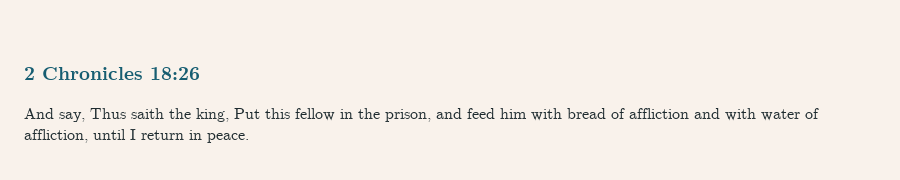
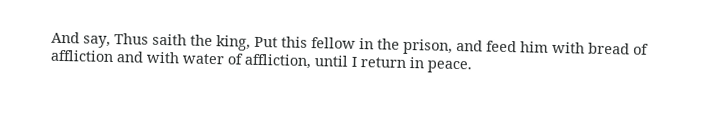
- 2 Chronicles 18:26

